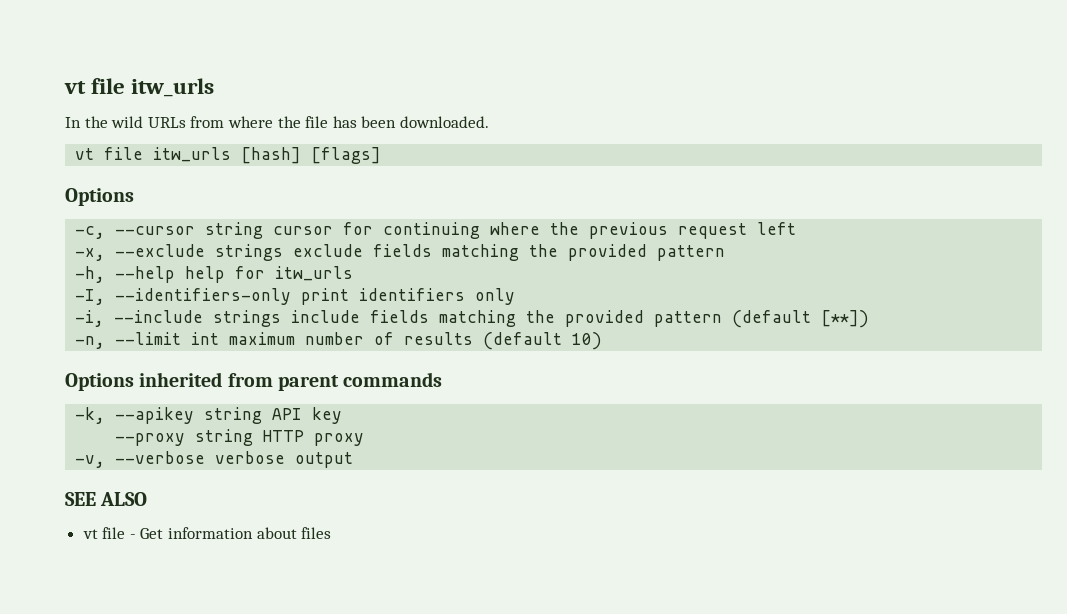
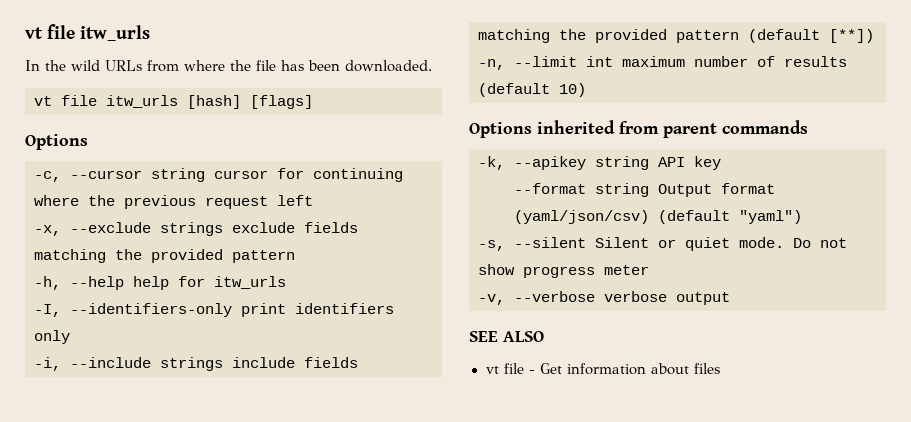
- --proxy string HTTP proxy
+ --format string Output format (yaml/json/csv) (default "yaml")
+ -s, --silent Silent or quiet mode. Do not show progress meter

